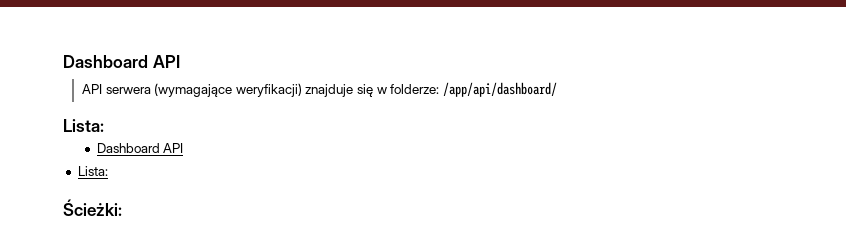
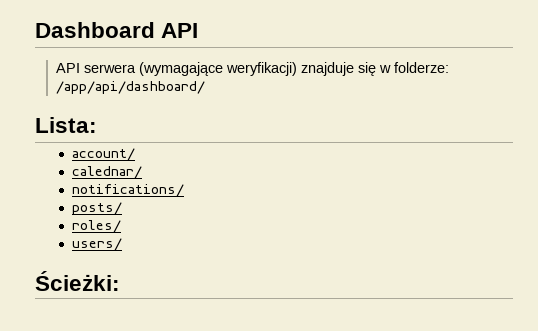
  API serwera (wymagające weryfikacji) znajduje się w folderze: /app/api/dashboard/
  Lista:
- Dashboard API
- Lista:
+ account/
+ calednar/
+ notifications/
+ posts/
+ roles/
+ users/

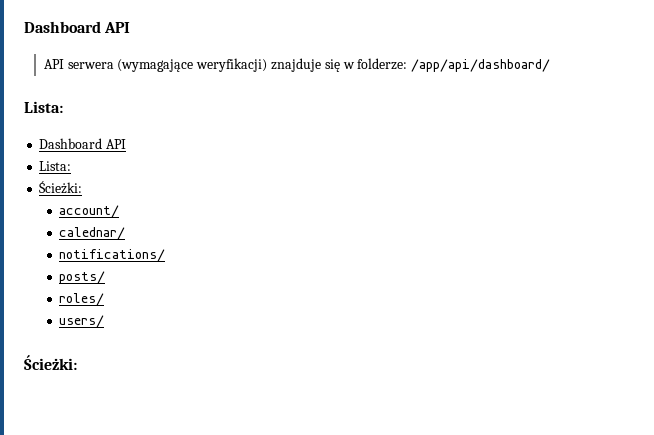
  API serwera (wymagające weryfikacji) znajduje się w folderze: /app/api/dashboard/
  Lista:
+ Dashboard API
+ Lista:
+ Ścieżki:

